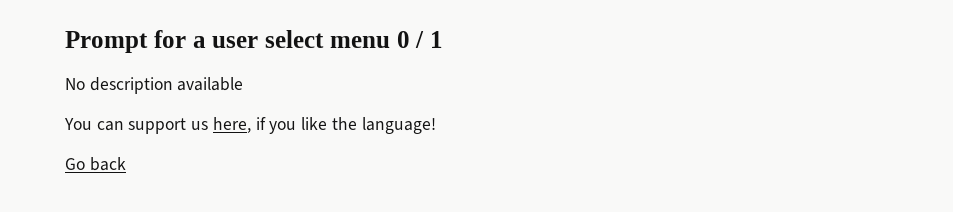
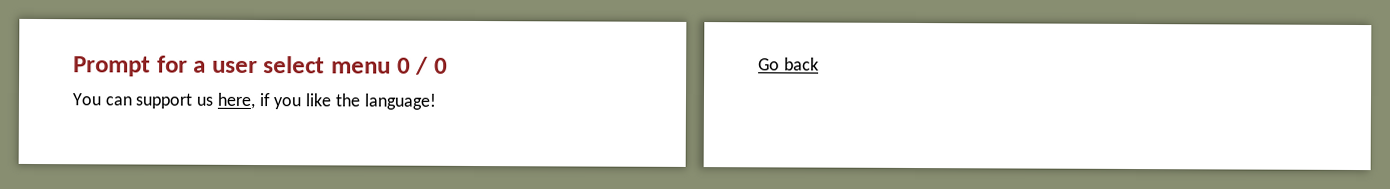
- Prompt for a user select menu 0 / 1
- No description available
+ Prompt for a user select menu 0 / 0

